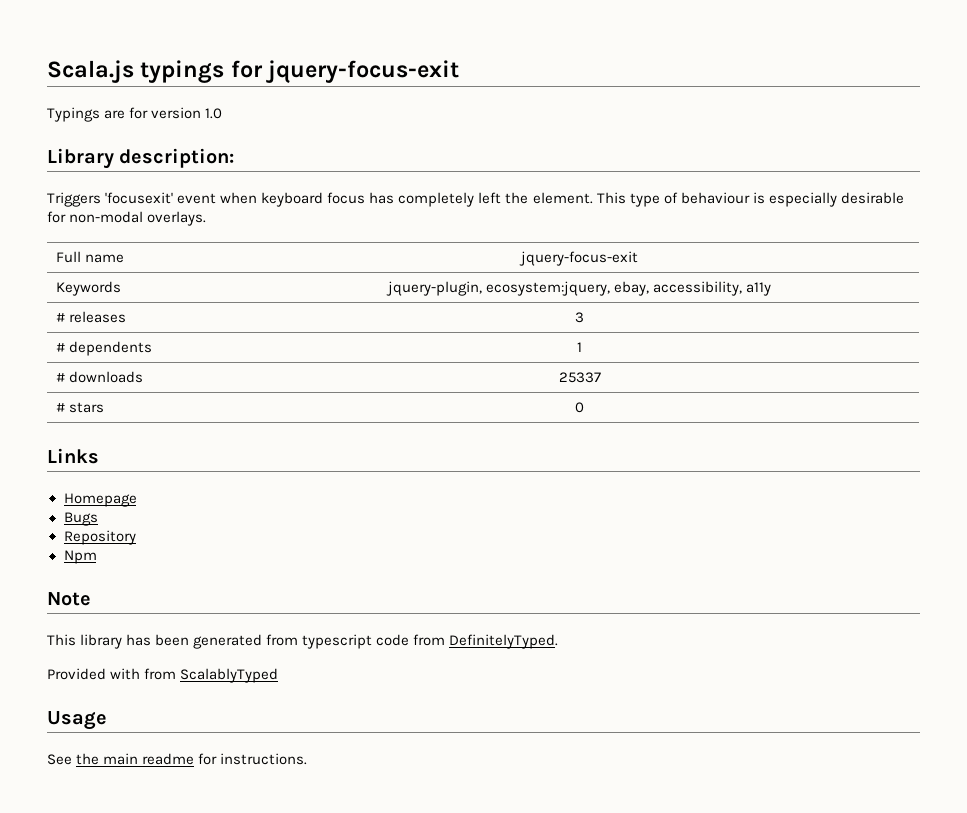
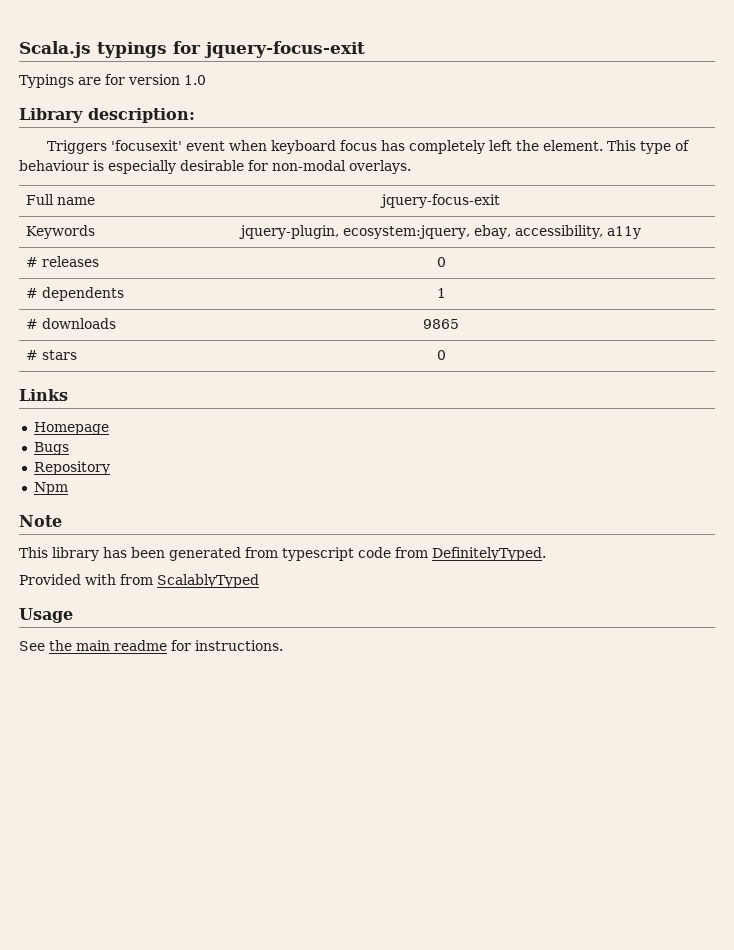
- # releases | 3
+ # releases | 0
- # downloads | 25337
+ # downloads | 9865

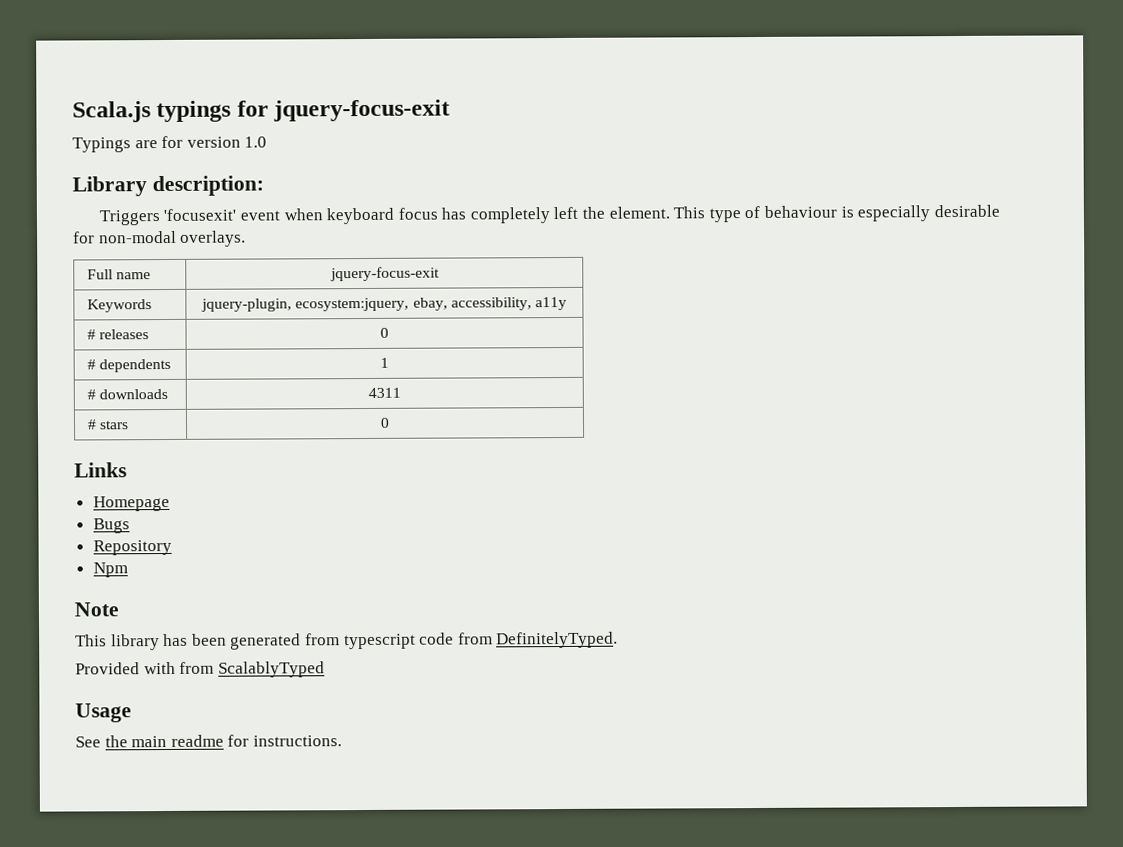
- # downloads | 9865
+ # downloads | 4311

